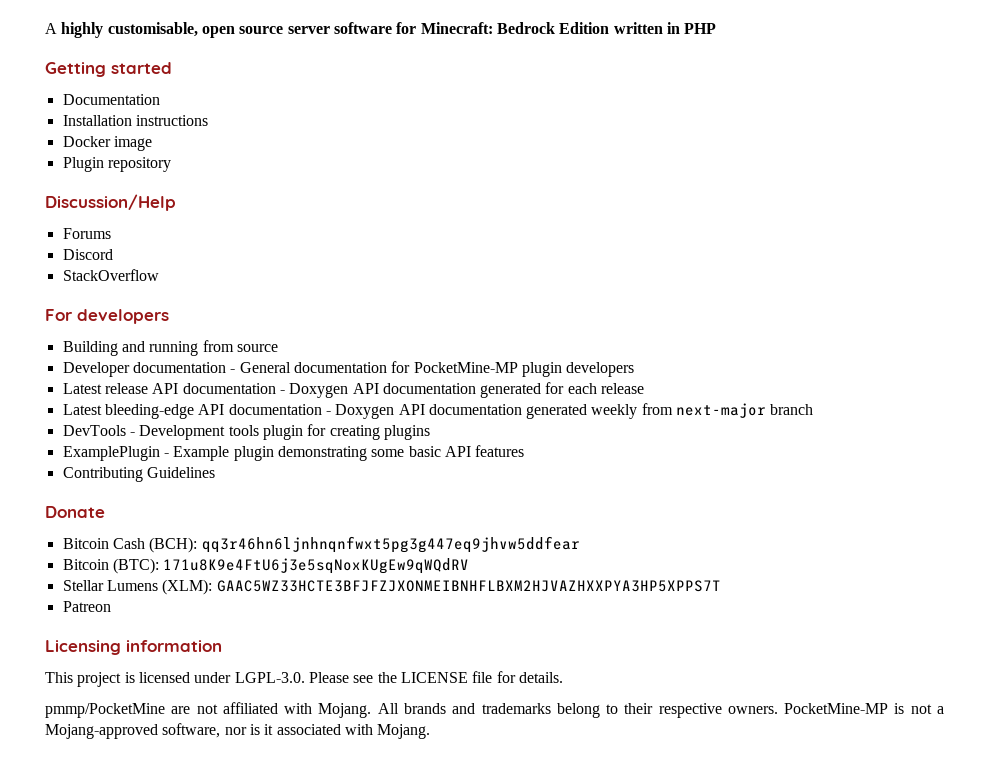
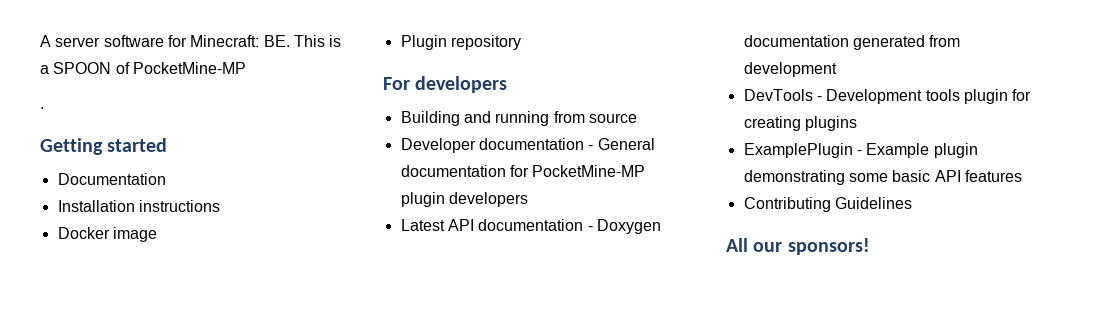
- A highly customisable, open source server software for Minecraft: Bedrock Edition written in PHP
+ A server software for Minecraft: BE. This is a SPOON of PocketMine-MP
+ .
- Discussion/Help
- Forums
- Discord
- StackOverflow
- Latest release API documentation - Doxygen API documentation generated for each release
- Latest bleeding-edge API documentation - Doxygen API documentation generated weekly from next-major branch
+ Latest API documentation - Doxygen documentation generated from development
- Donate
- Bitcoin Cash (BCH): qq3r46hn6ljnhnqnfwxt5pg3g447eq9jhvw5ddfear
- Bitcoin (BTC): 171u8K9e4FtU6j3e5sqNoxKUgEw9qWQdRV
- Stellar Lumens (XLM): GAAC5WZ33HCTE3BFJFZJXONMEIBNHFLBXM2HJVAZHXXPYA3HP5XPPS7T
- Patreon
- Licensing information
- This project is licensed under LGPL-3.0. Please see the LICENSE file for details.
- pmmp/PocketMine are not affiliated with Mojang. All brands and trademarks belong to their respective owners. PocketMine-MP is not a Mojang-approved software, nor is it associated with Mojang.
+ All our sponsors!

